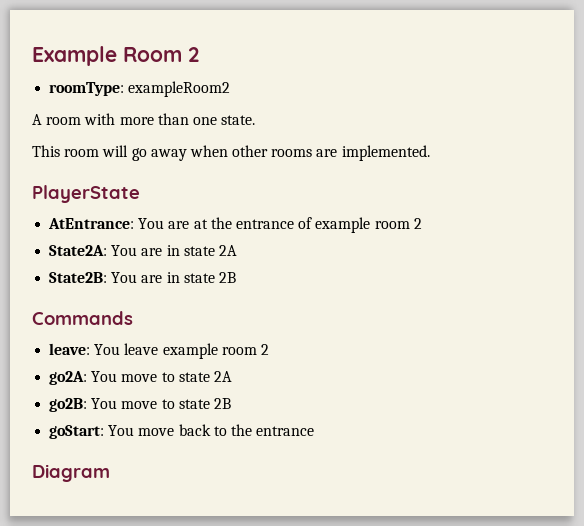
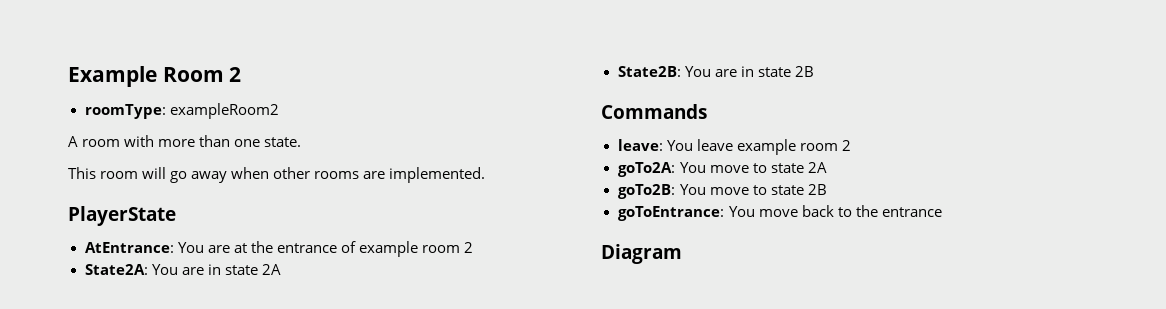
- go2A: You move to state 2A
+ goTo2A: You move to state 2A
- go2B: You move to state 2B
+ goTo2B: You move to state 2B
- goStart: You move back to the entrance
+ goToEntrance: You move back to the entrance

